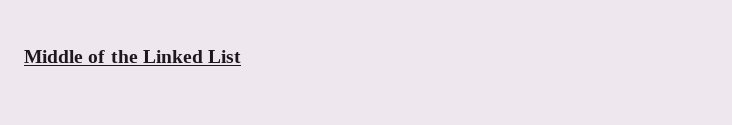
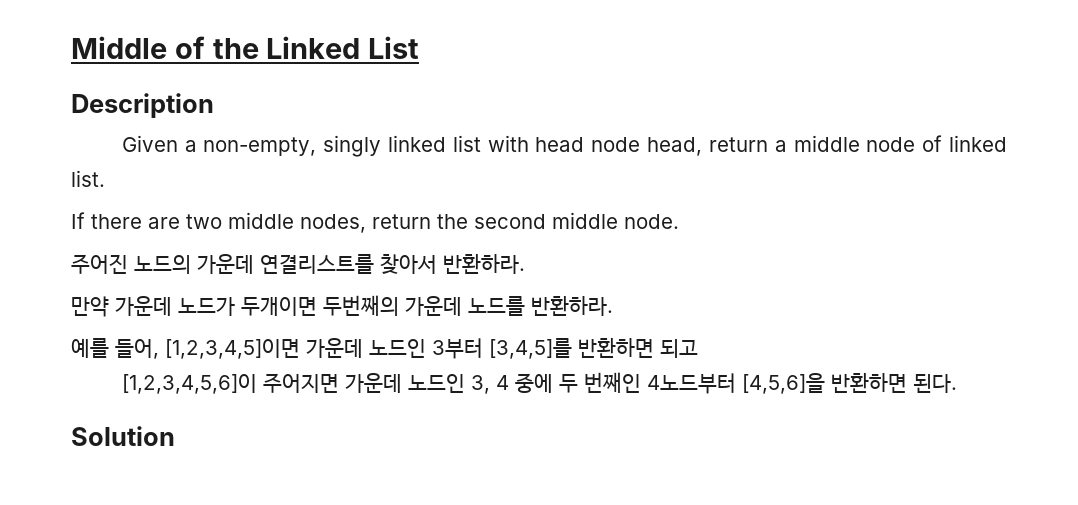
+ Description
+ Given a non-empty, singly linked list with head node head, return a middle node of linked list.
+ If there are two middle nodes, return the second middle node.
+ 주어진 노드의 가운데 연결리스트를 찾아서 반환하라.
+ 만약 가운데 노드가 두개이면 두번째의 가운데 노드를 반환하라.
+ 예를 들어, [1,2,3,4,5]이면 가운데 노드인 3부터 [3,4,5]를 반환하면 되고
+ [1,2,3,4,5,6]이 주어지면 가운데 노드인 3, 4 중에 두 번째인 4노드부터 [4,5,6]을 반환하면 된다.
+ Solution

